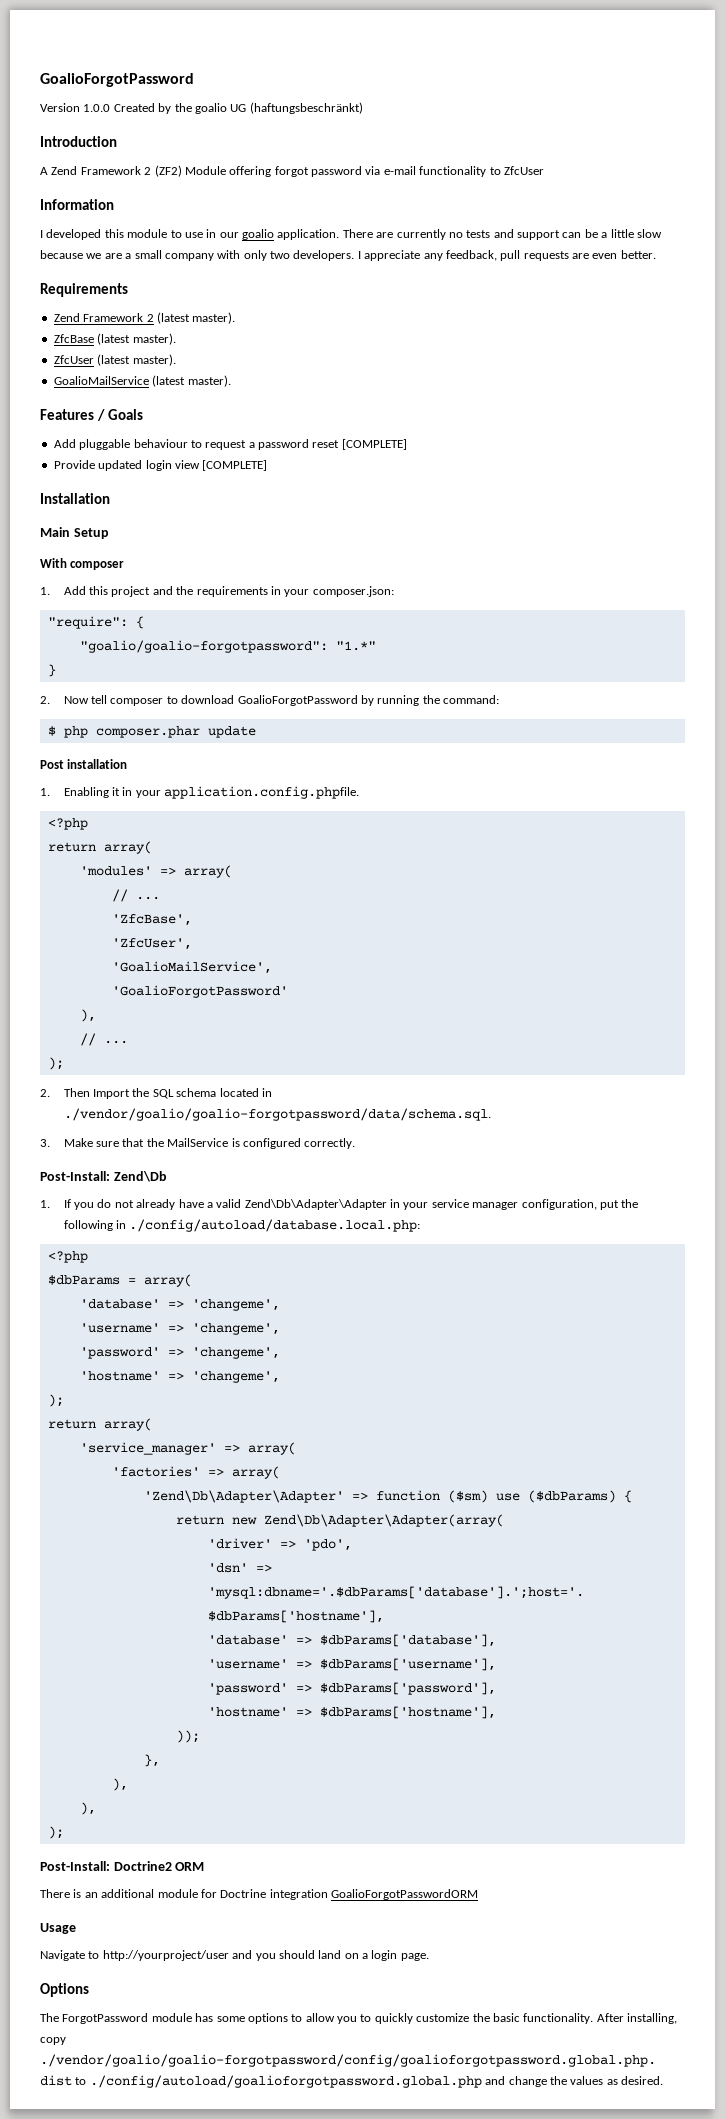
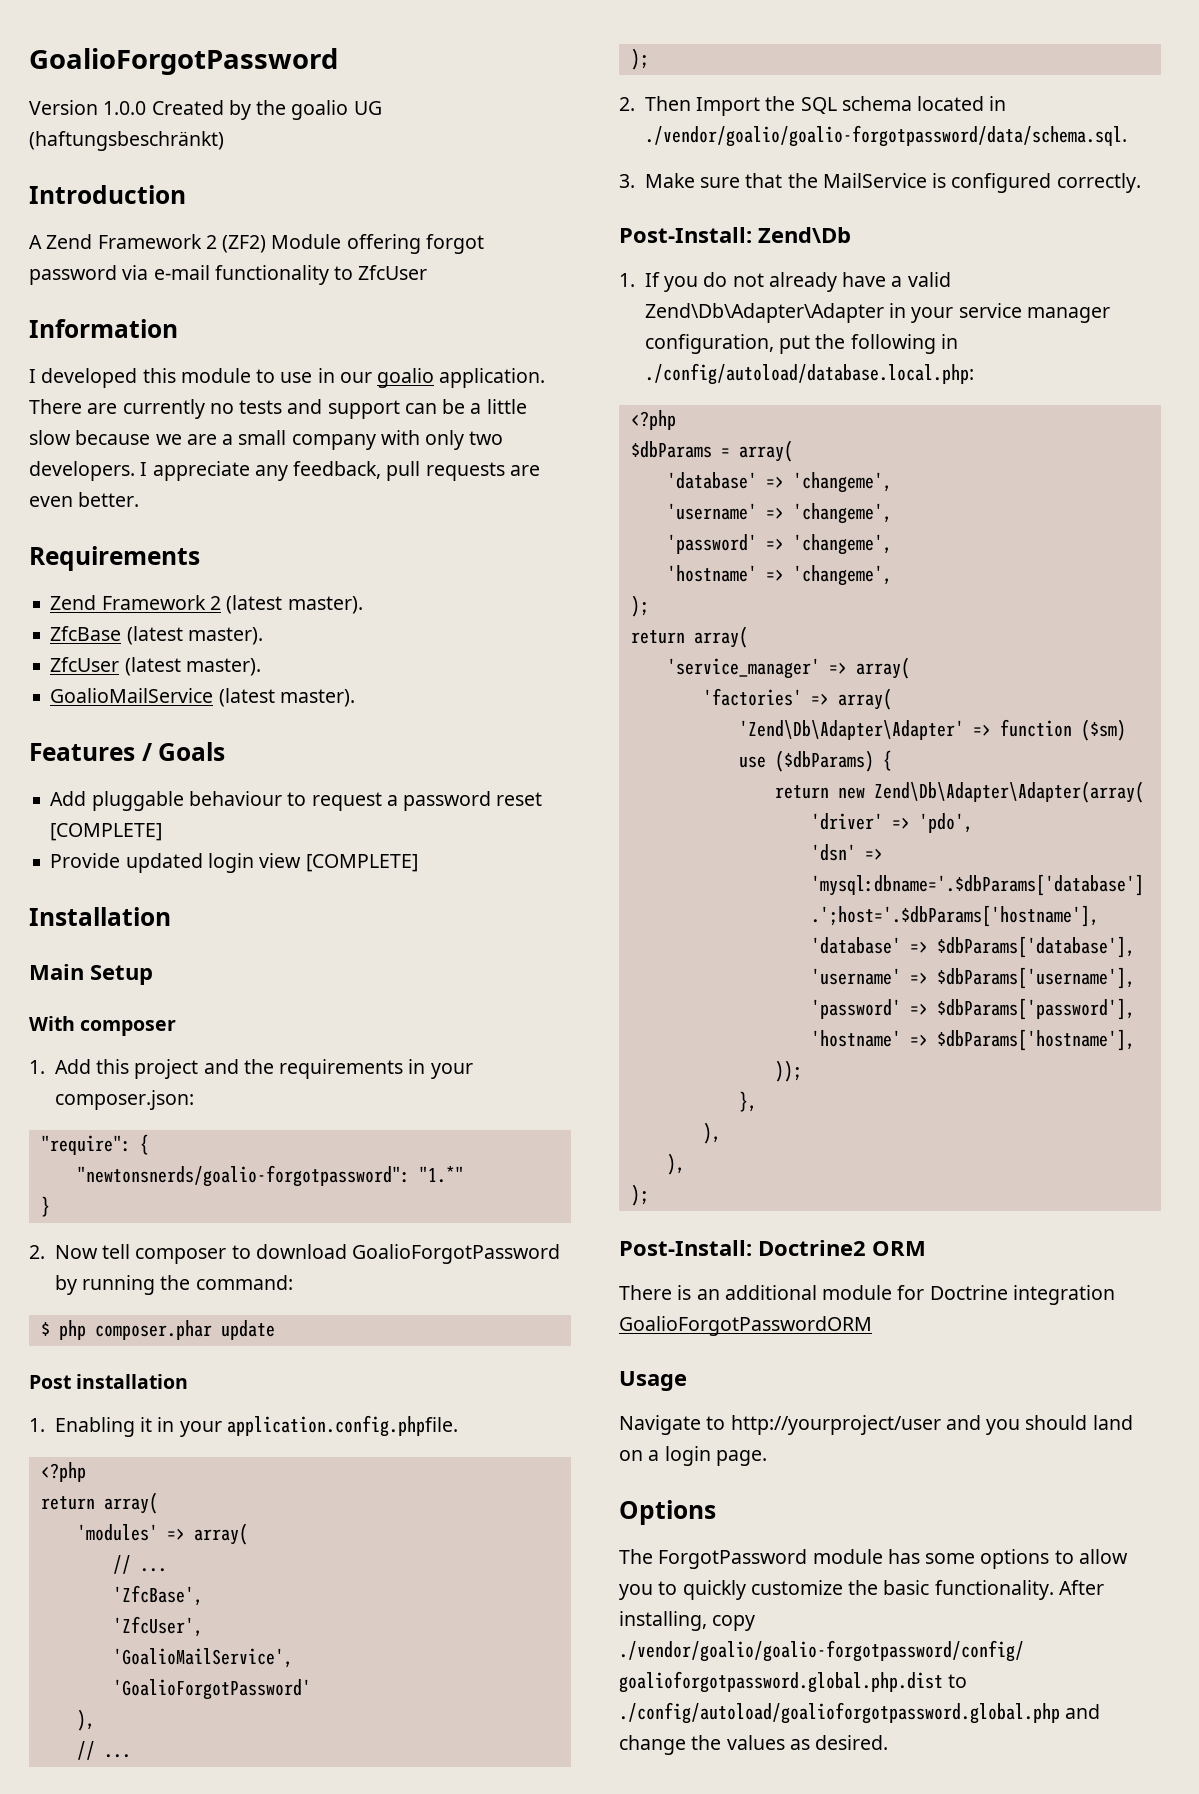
- "goalio/goalio-forgotpassword": "1.*"
+ "newtonsnerds/goalio-forgotpassword": "1.*"

